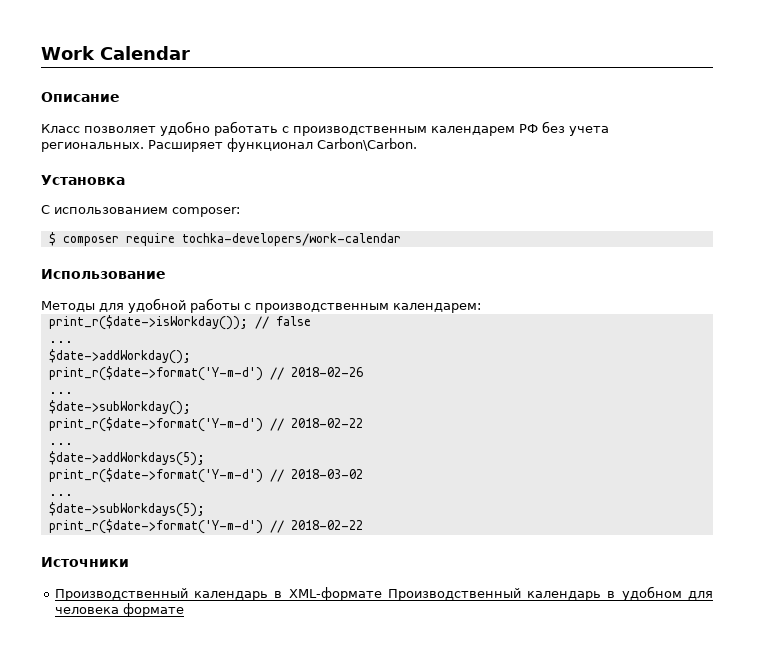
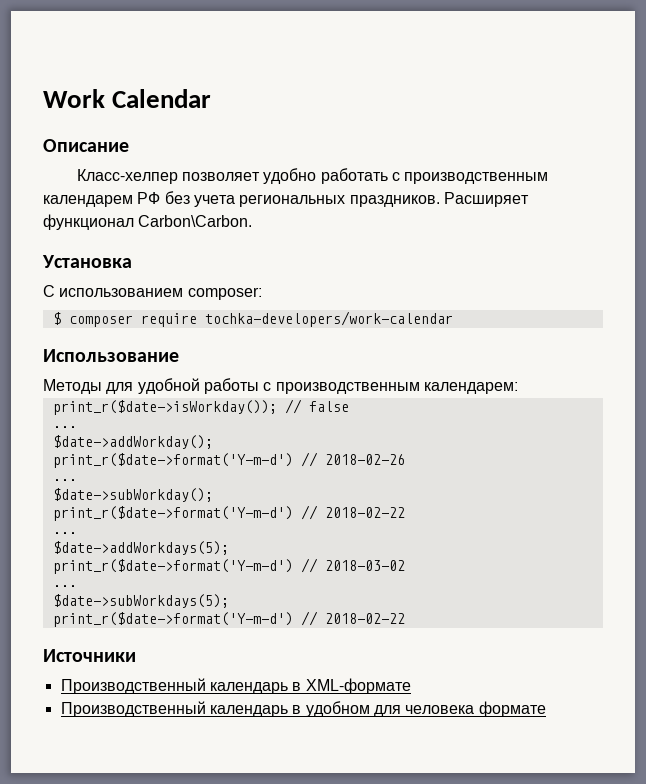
- Класс позволяет удобно работать с производственным календарем РФ без учета региональных.
+ Класс-хелпер позволяет удобно работать с производственным календарем РФ без учета региональных праздников.
- Производственный календарь в XML-формате Производственный календарь в удобном для человека формате
+ Производственный календарь в XML-формате
+ Производственный календарь в удобном для человека формате

